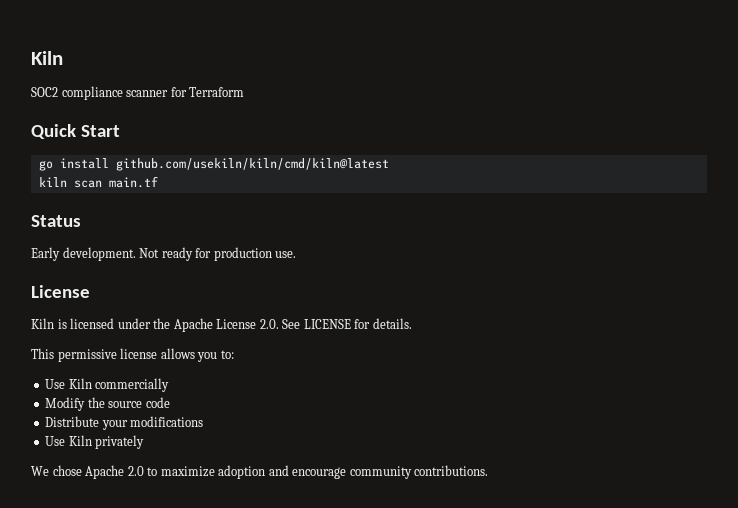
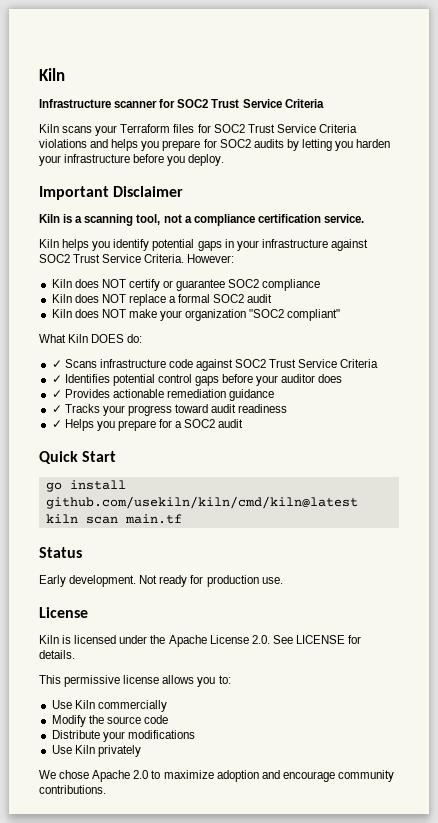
- SOC2 compliance scanner for Terraform
+ Infrastructure scanner for SOC2 Trust Service Criteria
+ Kiln scans your Terraform files for SOC2 Trust Service Criteria violations and helps you prepare for SOC2 audits by letting you harden your infrastructure before you deploy.
+ Important Disclaimer
+ Kiln is a scanning tool, not a compliance certification service.
+ Kiln helps you identify potential gaps in your infrastructure against SOC2 Trust Service Criteria. However:
+ Kiln does NOT certify or guarantee SOC2 compliance
+ Kiln does NOT replace a formal SOC2 audit
+ Kiln does NOT make your organization "SOC2 compliant"
+ What Kiln DOES do:
+ ✓ Scans infrastructure code against SOC2 Trust Service Criteria
+ ✓ Identifies potential control gaps before your auditor does
+ ✓ Provides actionable remediation guidance
+ ✓ Tracks your progress toward audit readiness
+ ✓ Helps you prepare for a SOC2 audit

